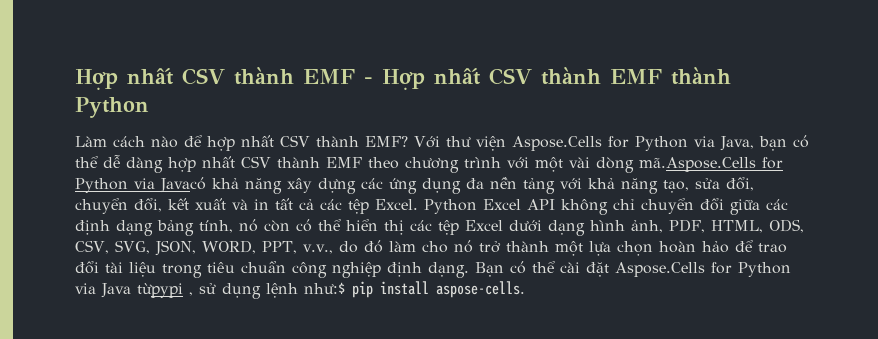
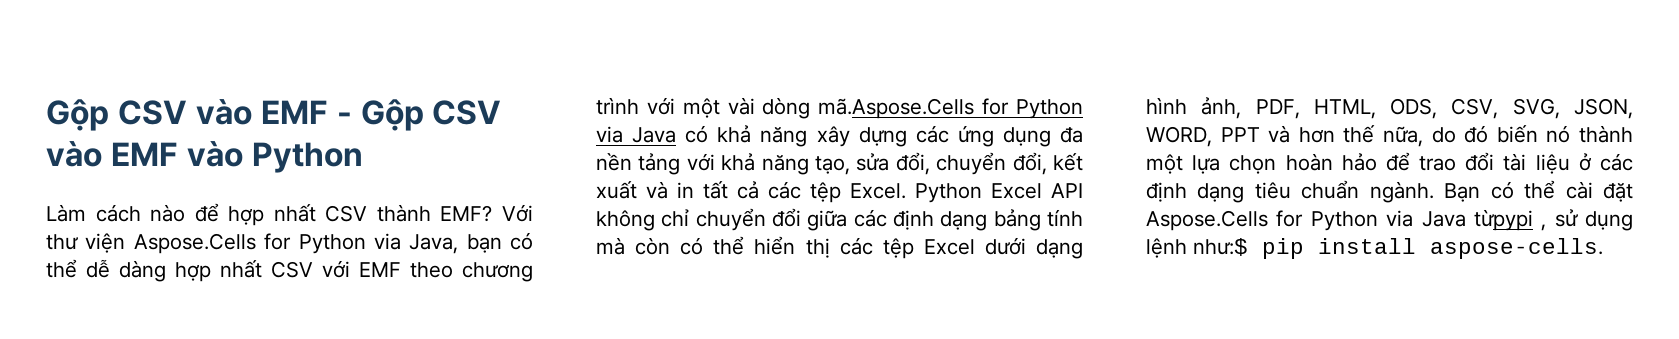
- Hợp nhất CSV thành EMF - Hợp nhất CSV thành EMF thành Python
+ Gộp CSV vào EMF - Gộp CSV vào EMF vào Python
- Với thư viện Aspose.Cells for Python via Java, bạn có thể dễ dàng hợp nhất CSV thành EMF theo chương trình với một vài dòng mã.Aspose.Cells for Python via Javacó khả năng xây dựng các ứng dụng đa nền tảng với khả năng tạo, sửa đổi, chuyển đổi, kết xuất và in tất cả các tệp Excel.
+ Với thư viện Aspose.Cells for Python via Java, bạn có thể dễ dàng hợp nhất CSV với EMF theo chương trình với một vài dòng mã.Aspose.Cells for Python via Java có khả năng xây dựng các ứng dụng đa nền tảng với khả năng tạo, sửa đổi, chuyển đổi, kết xuất và in tất cả các tệp Excel.
- Python Excel API không chỉ chuyển đổi giữa các định dạng bảng tính, nó còn có thể hiển thị các tệp Excel dưới dạng hình ảnh, PDF, HTML, ODS, CSV, SVG, JSON, WORD, PPT, v.v., do đó làm cho nó trở thành một lựa chọn hoàn hảo để trao đổi tài liệu trong tiêu chuẩn công nghiệp định dạng.
+ Python Excel API không chỉ chuyển đổi giữa các định dạng bảng tính mà còn có thể hiển thị các tệp Excel dưới dạng hình ảnh, PDF, HTML, ODS, CSV, SVG, JSON, WORD, PPT và hơn thế nữa, do đó biến nó thành một lựa chọn hoàn hảo để trao đổi tài liệu ở các định dạng tiêu chuẩn ngành.

